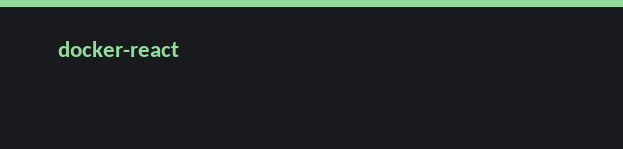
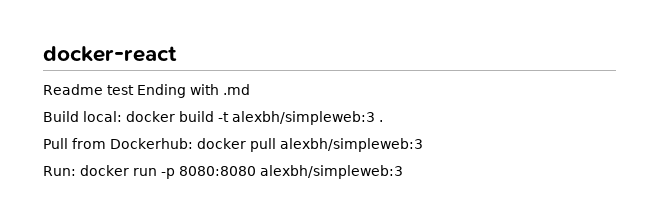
+ Readme test Ending with .md
+ Build local: docker build -t alexbh/simpleweb:3 .
+ Pull from Dockerhub: docker pull alexbh/simpleweb:3
+ Run: docker run -p 8080:8080 alexbh/simpleweb:3

